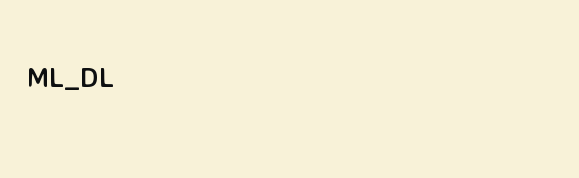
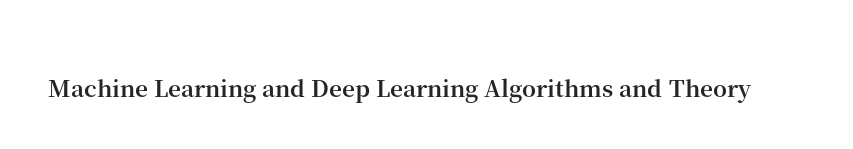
- ML_DL
+ Machine Learning and Deep Learning Algorithms and Theory

